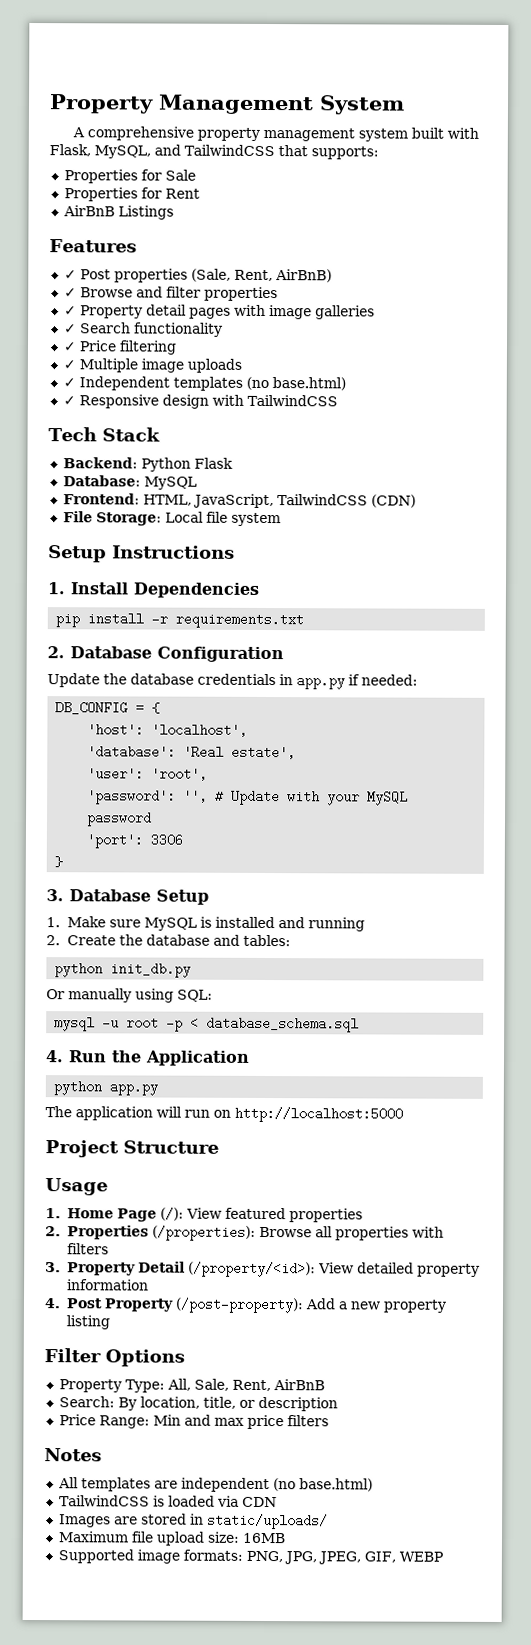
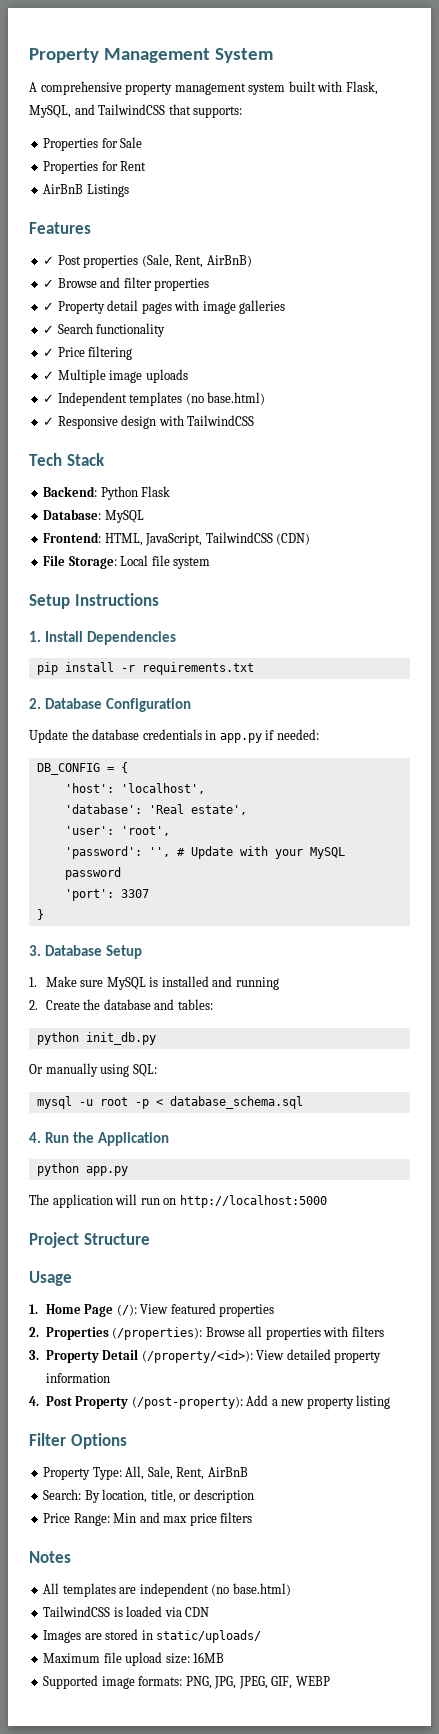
- 'port': 3306
+ 'port': 3307

